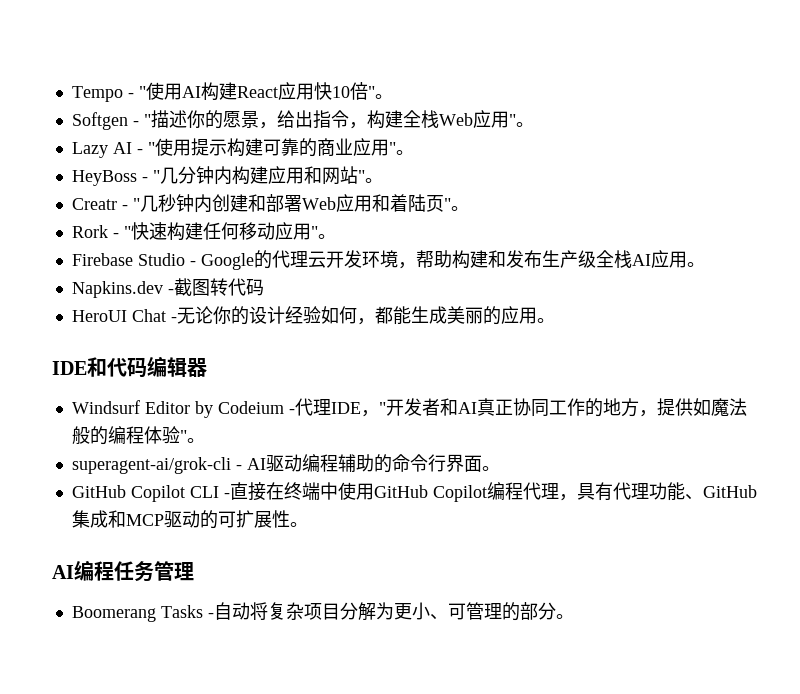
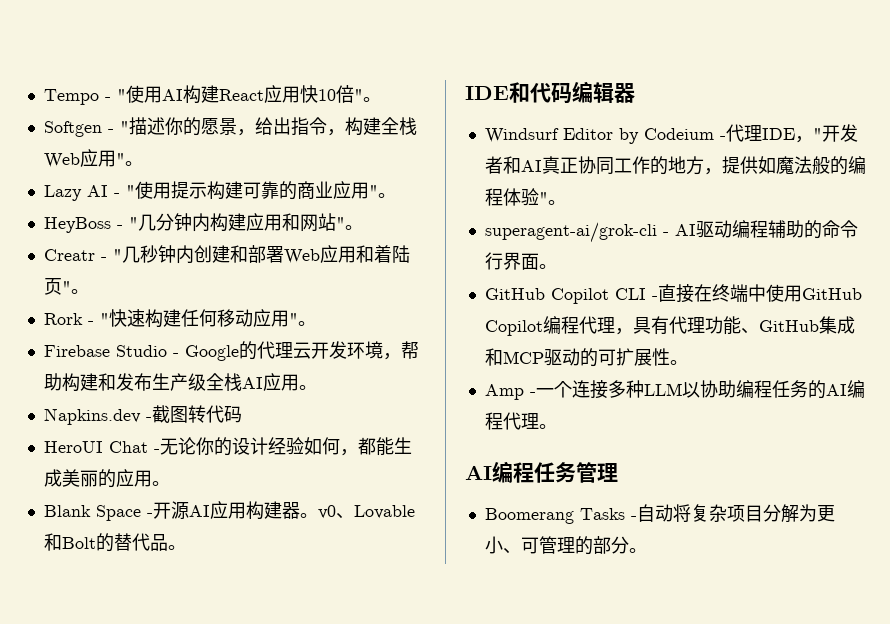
+ Blank Space -开源AI应用构建器。v0、Lovable和Bolt的替代品。
+ Amp -一个连接多种LLM以协助编程任务的AI编程代理。

